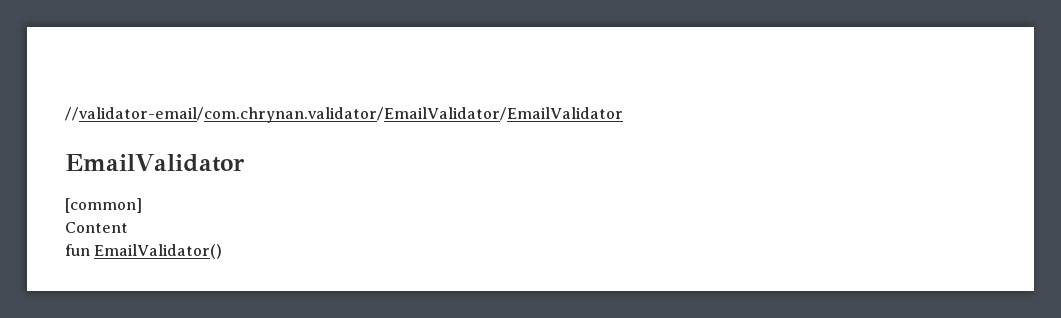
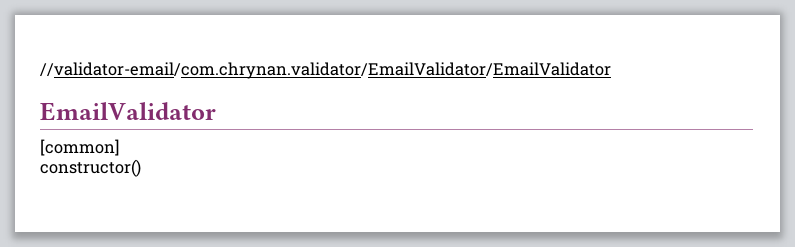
- Content
- fun EmailValidator()
+ constructor()

